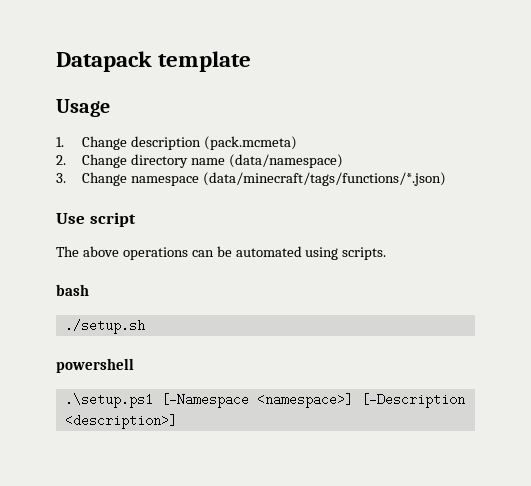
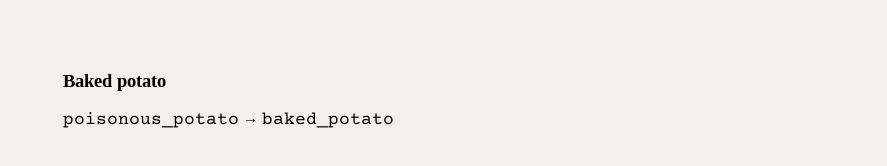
- Datapack template
- Usage
- 1. Change description (pack.mcmeta)
- 2. Change directory name (data/namespace)
- 3. Change namespace (data/minecraft/tags/functions/*.json)
- Use script
- The above operations can be automated using scripts.
- bash
- ./setup.sh
- powershell
- .\setup.ps1 [-Namespace <namespace>] [-Description <description>]
+ Baked potato
+ poisonous_potato → baked_potato

